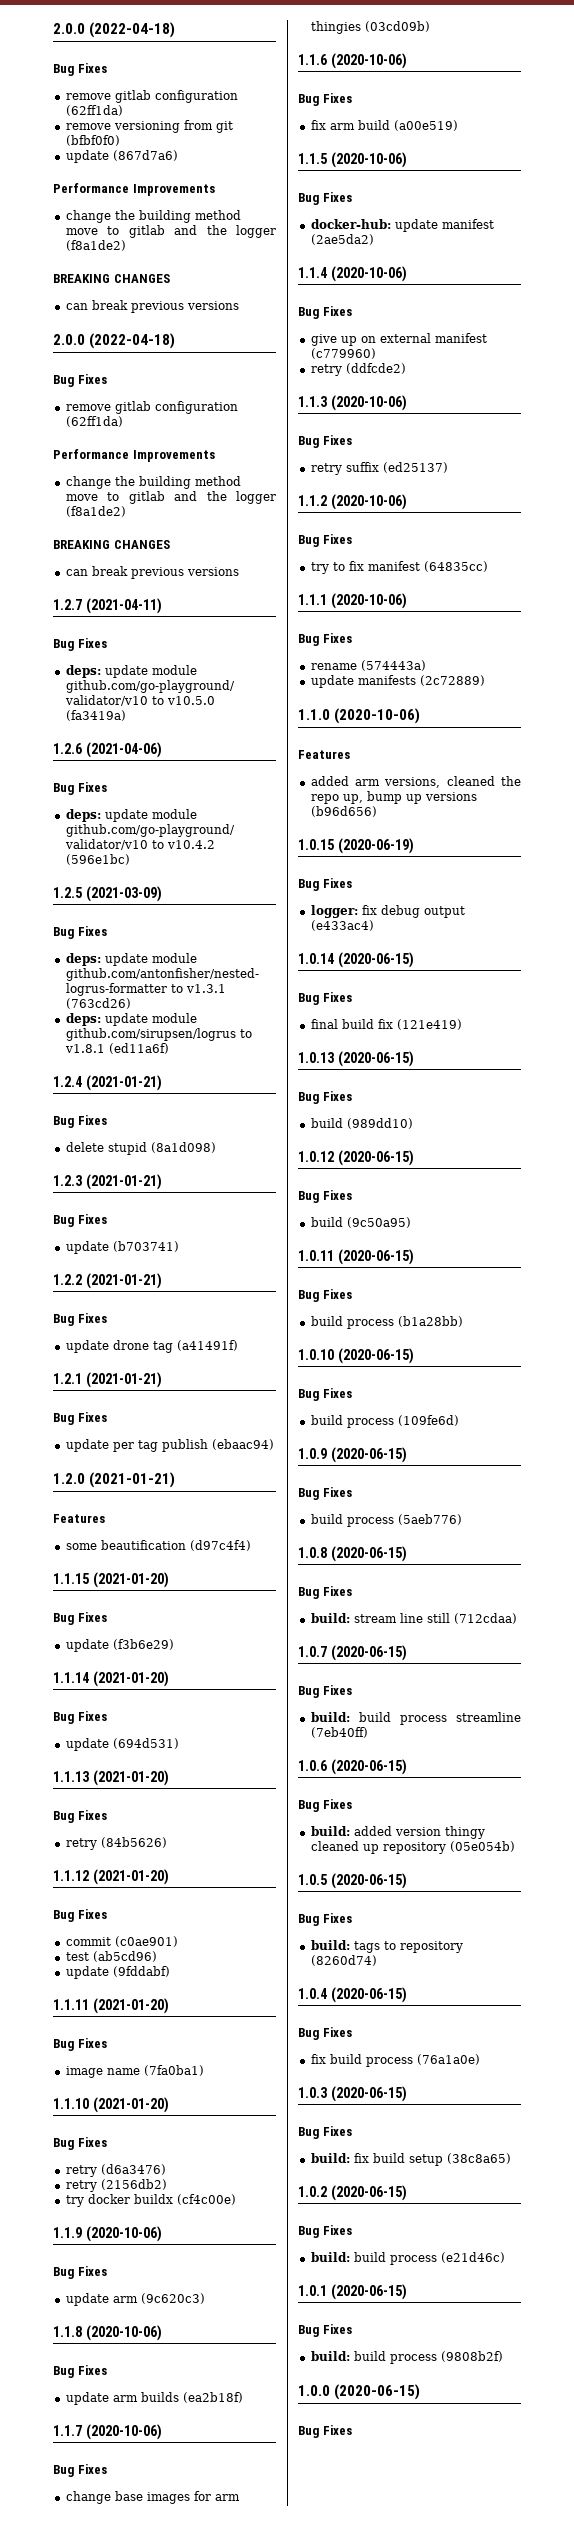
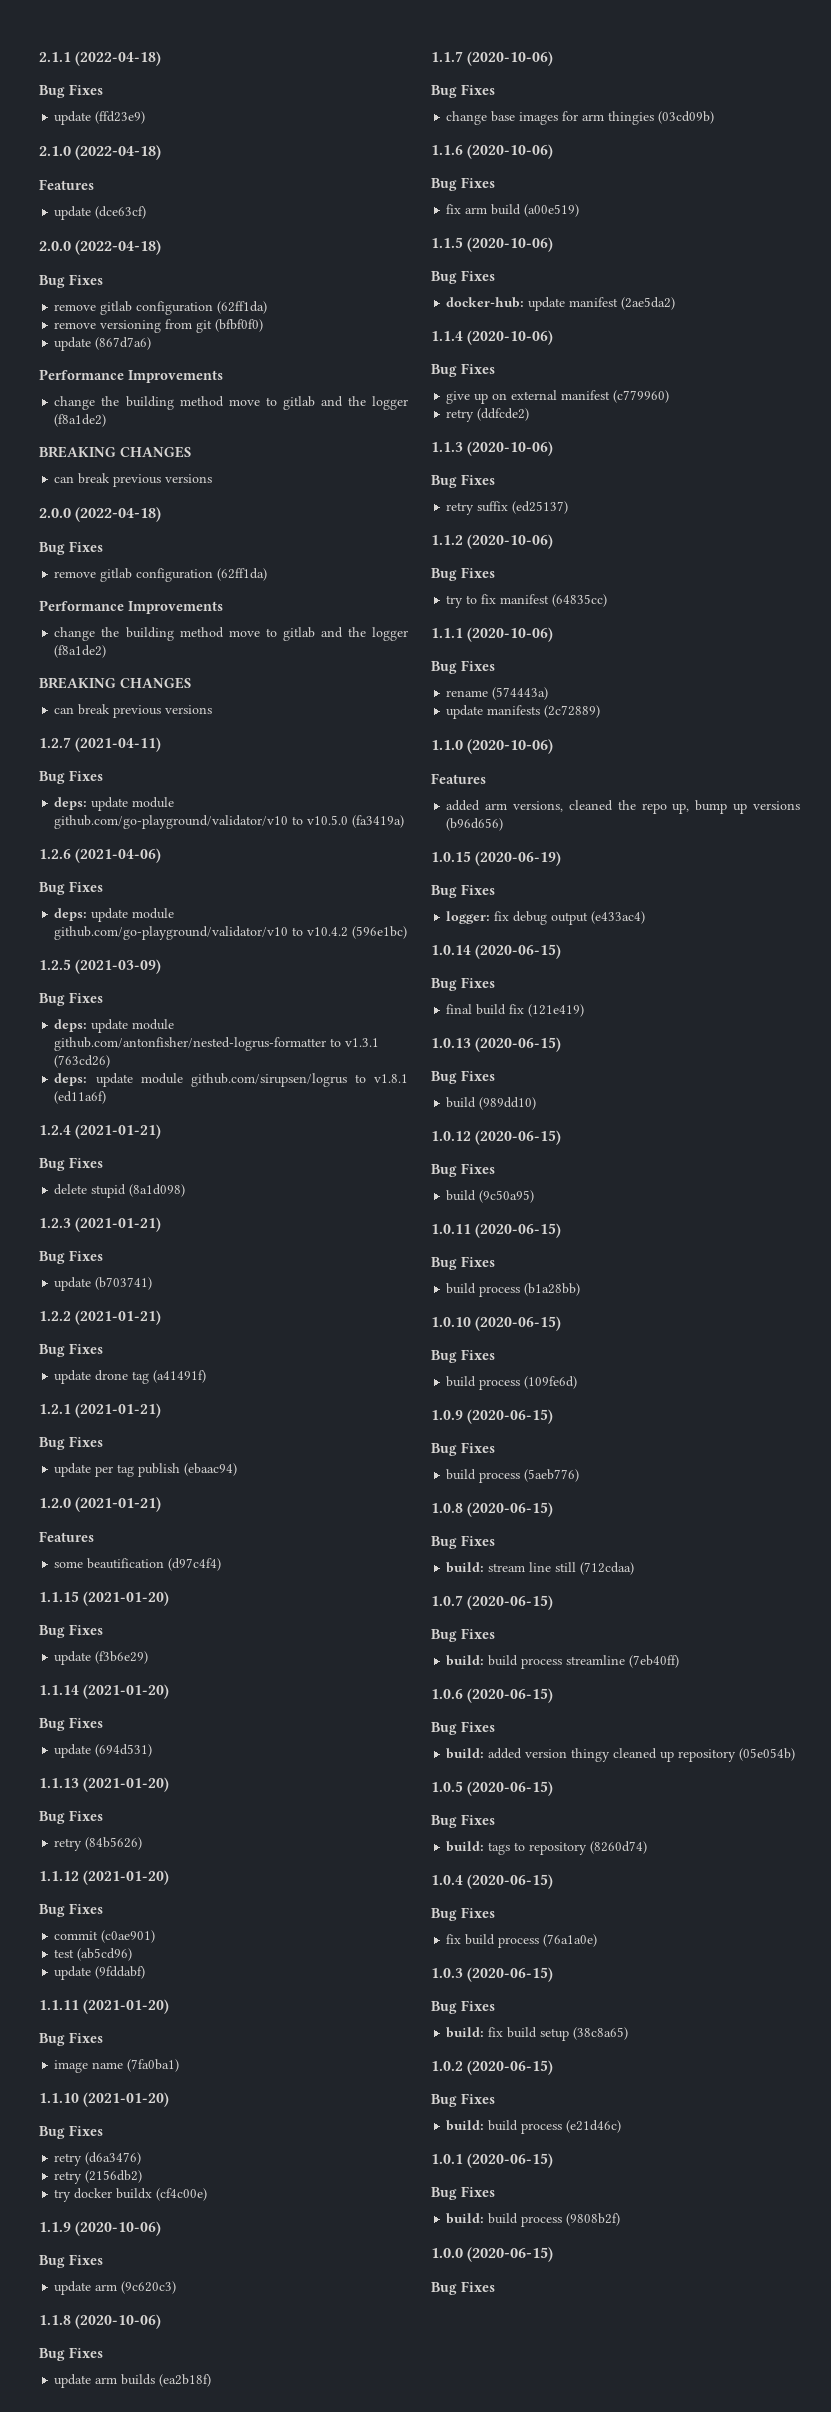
+ 2.1.1 (2022-04-18)
+ Bug Fixes
+ update (ffd23e9)
+ 2.1.0 (2022-04-18)
+ Features
+ update (dce63cf)

